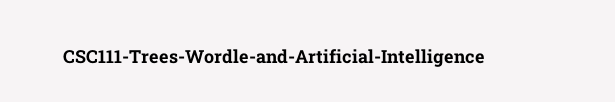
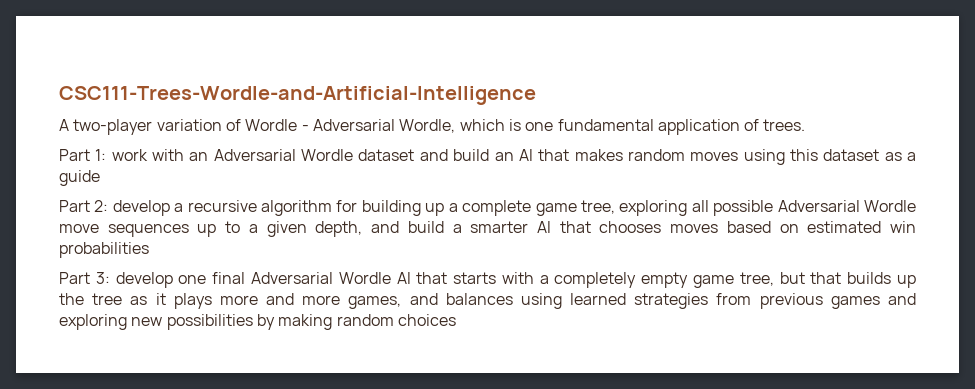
+ A two-player variation of Wordle - Adversarial Wordle, which is one fundamental application of trees.
+ Part 1: work with an Adversarial Wordle dataset and build an AI that makes random moves using this dataset as a guide
+ Part 2: develop a recursive algorithm for building up a complete game tree, exploring all possible Adversarial Wordle move sequences up to a given depth, and build a smarter AI that chooses moves based on estimated win probabilities
+ Part 3: develop one final Adversarial Wordle AI that starts with a completely empty game tree, but that builds up the tree as it plays more and more games, and balances using learned strategies from previous games and exploring new possibilities by making random choices

